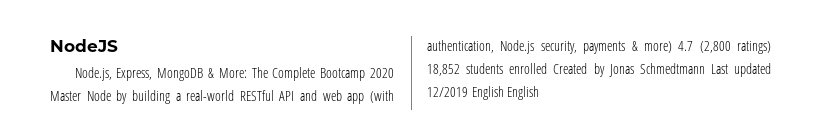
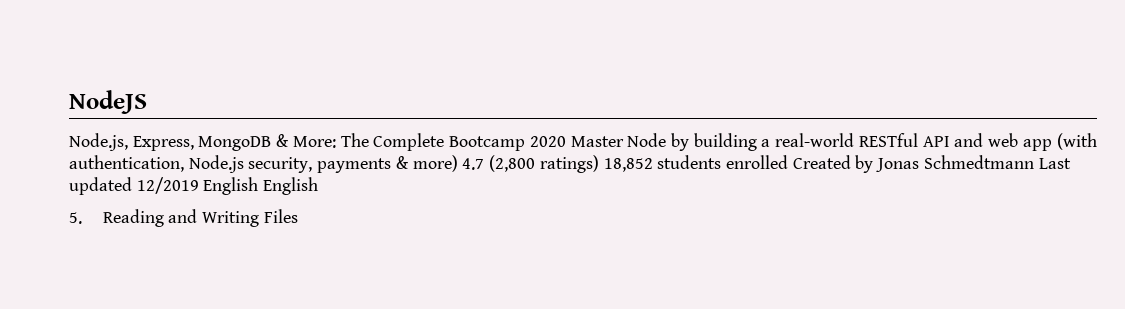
+ 5. Reading and Writing Files

